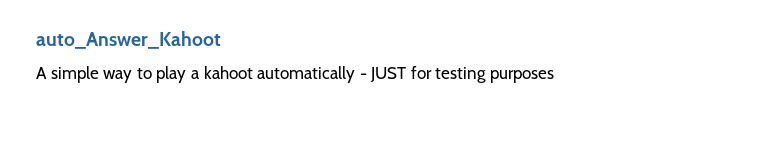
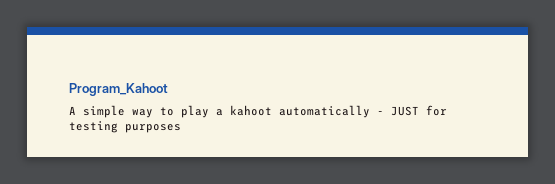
- auto_Answer_Kahoot
+ Program_Kahoot

